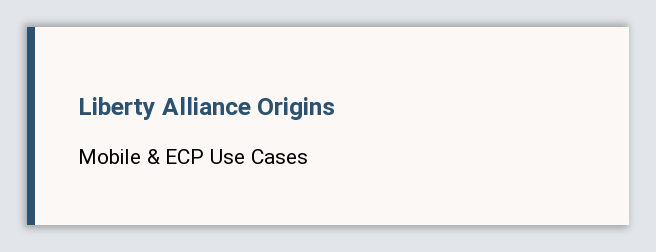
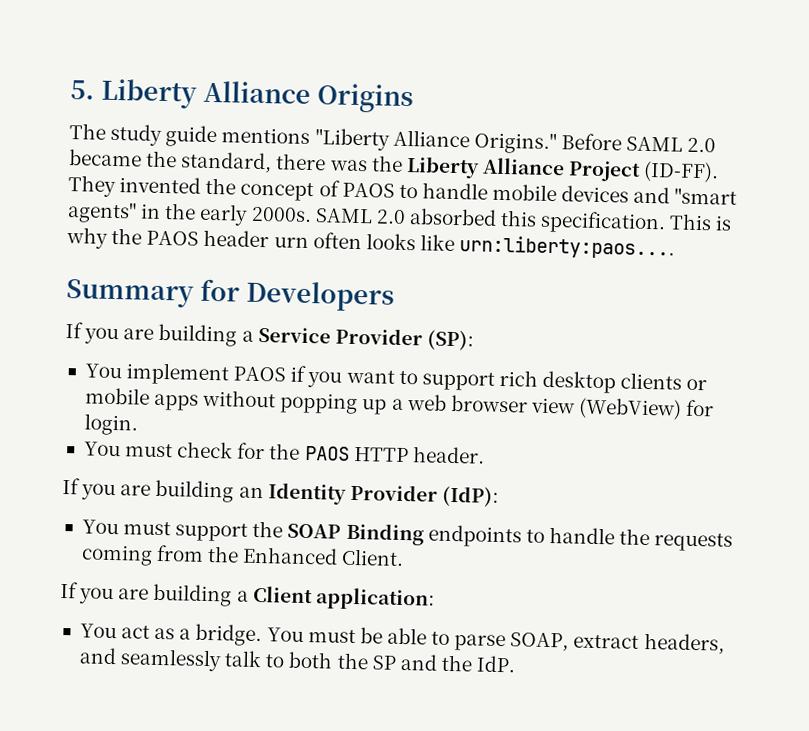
- Liberty Alliance Origins
+ 5. Liberty Alliance Origins
- Mobile & ECP Use Cases
+ The study guide mentions "Liberty Alliance Origins." Before SAML 2.0 became the standard, there was the Liberty Alliance Project (ID-FF). They invented the concept of PAOS to handle mobile devices and "smart agents" in the early 2000s. SAML 2.0 absorbed this specification. This is why the PAOS header urn often looks like urn:liberty:paos....
+ Summary for Developers
+ If you are building a Service Provider (SP):
+ You implement PAOS if you want to support rich desktop clients or mobile apps without popping up a web browser view (WebView) for login.
+ You must check for the PAOS HTTP header.
+ If you are building an Identity Provider (IdP):
+ You must support the SOAP Binding endpoints to handle the requests coming from the Enhanced Client.
+ If you are building a Client application:
+ You act as a bridge. You must be able to parse SOAP, extract headers, and seamlessly talk to both the SP and the IdP.

